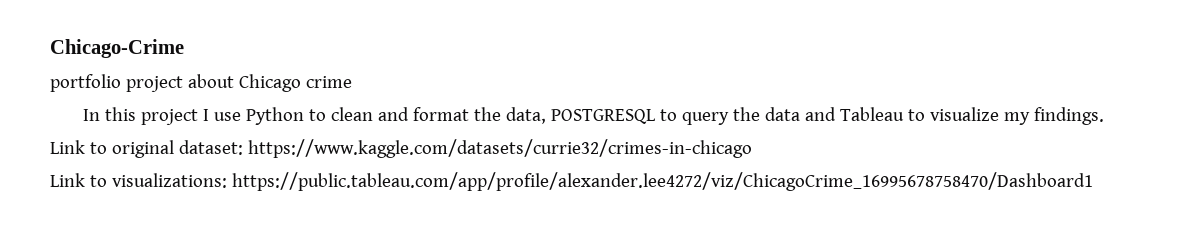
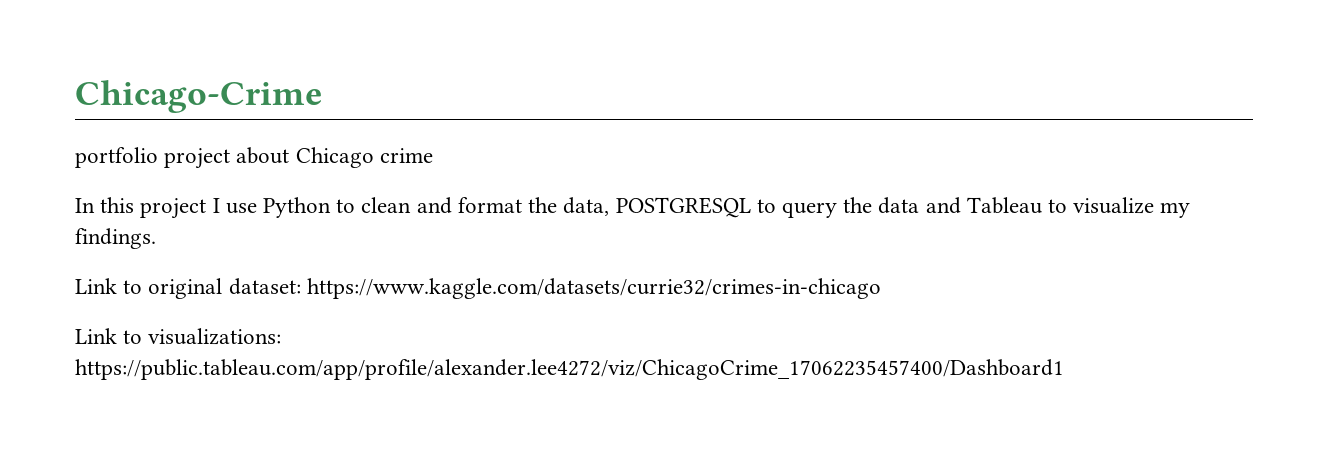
- Link to visualizations: https://public.tableau.com/app/profile/alexander.lee4272/viz/ChicagoCrime_16995678758470/Dashboard1
+ Link to visualizations: https://public.tableau.com/app/profile/alexander.lee4272/viz/ChicagoCrime_17062235457400/Dashboard1

